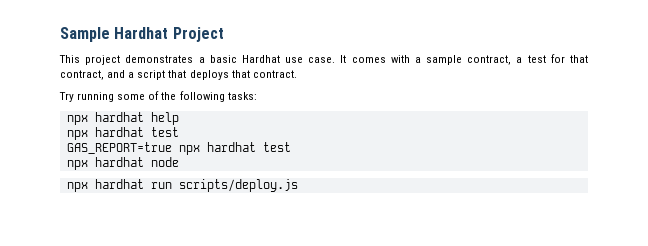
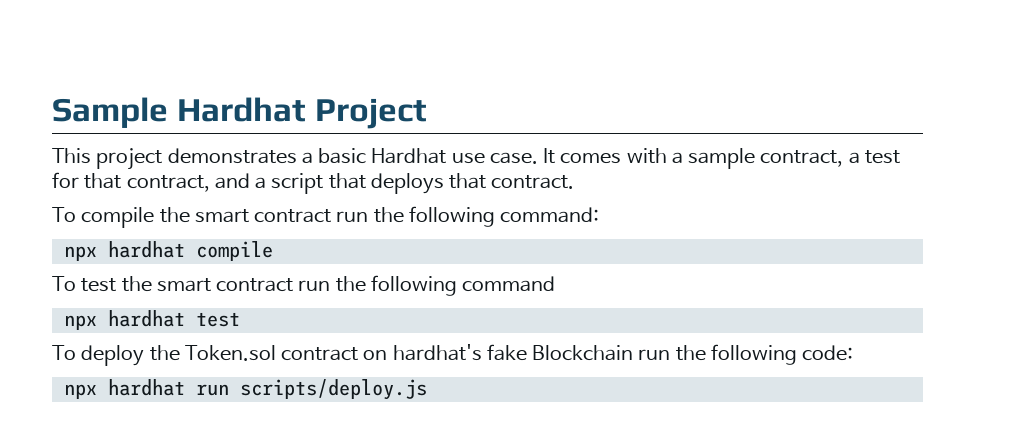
- Try running some of the following tasks:
- npx hardhat help
+ To compile the smart contract run the following command:
+ npx hardhat compile
+ To test the smart contract run the following command
  npx hardhat test
- GAS_REPORT=true npx hardhat test
- npx hardhat node
+ To deploy the Token.sol contract on hardhat's fake Blockchain run the following code:

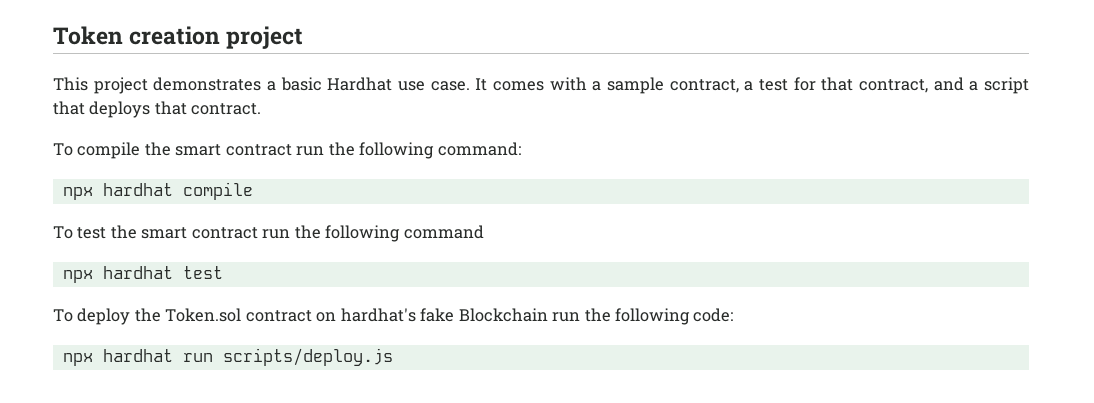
- Sample Hardhat Project
+ Token creation project

